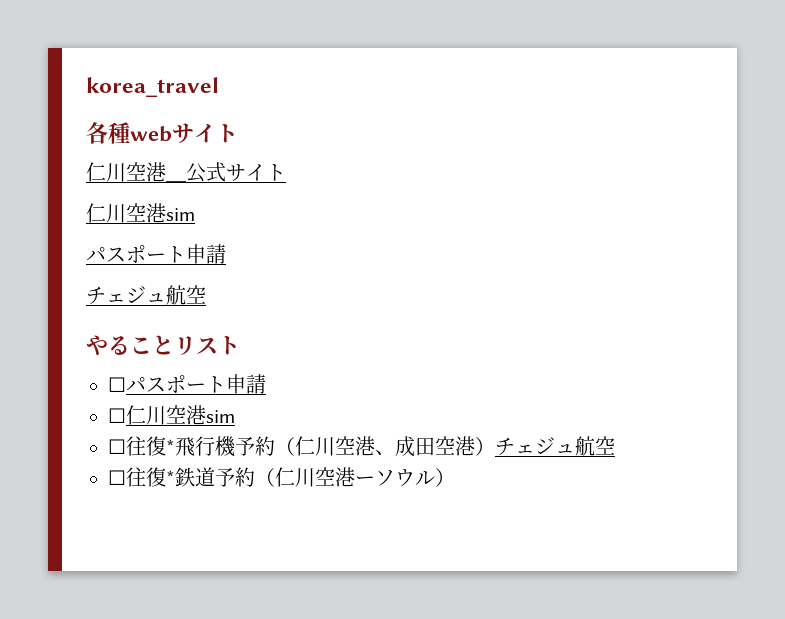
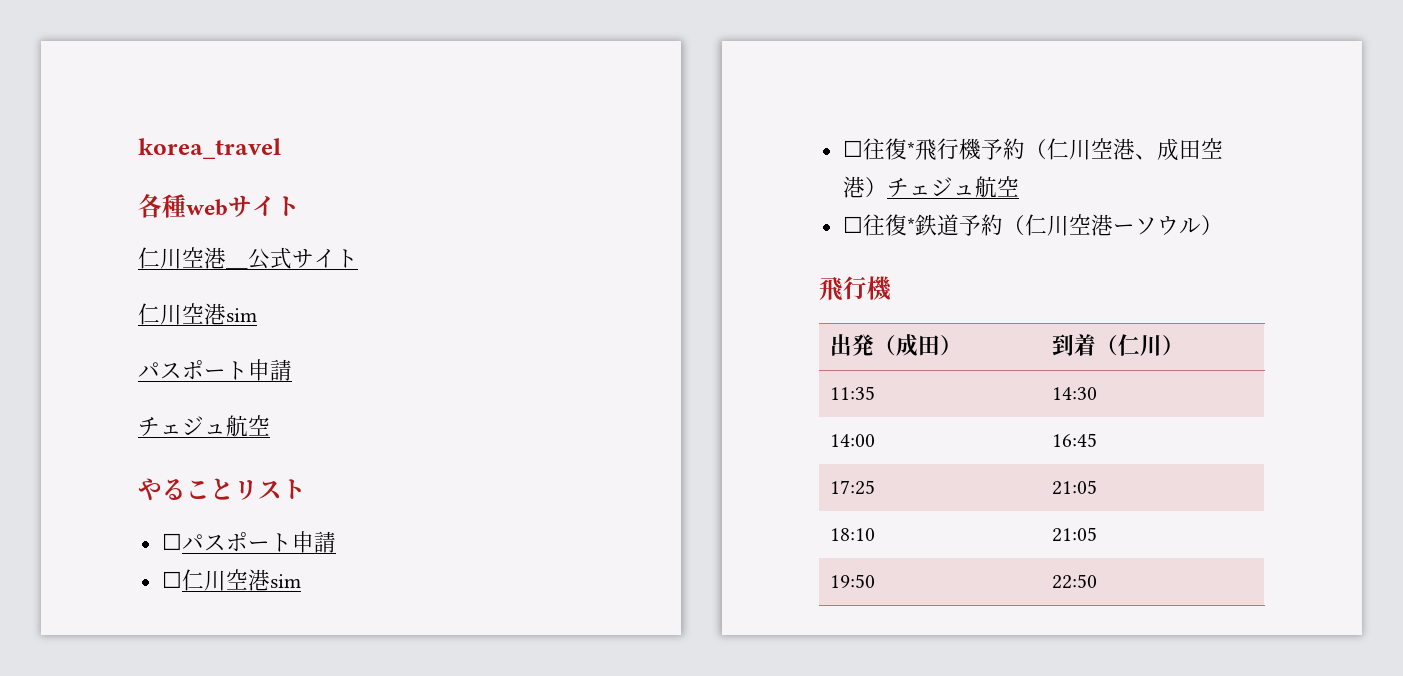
  ☐往復*鉄道予約（仁川空港ーソウル）
+ 飛行機
+ 出発（成田） | 到着（仁川）
+ 11:35 | 14:30
+ 14:00 | 16:45
+ 17:25 | 21:05
+ 18:10 | 21:05
+ 19:50 | 22:50

